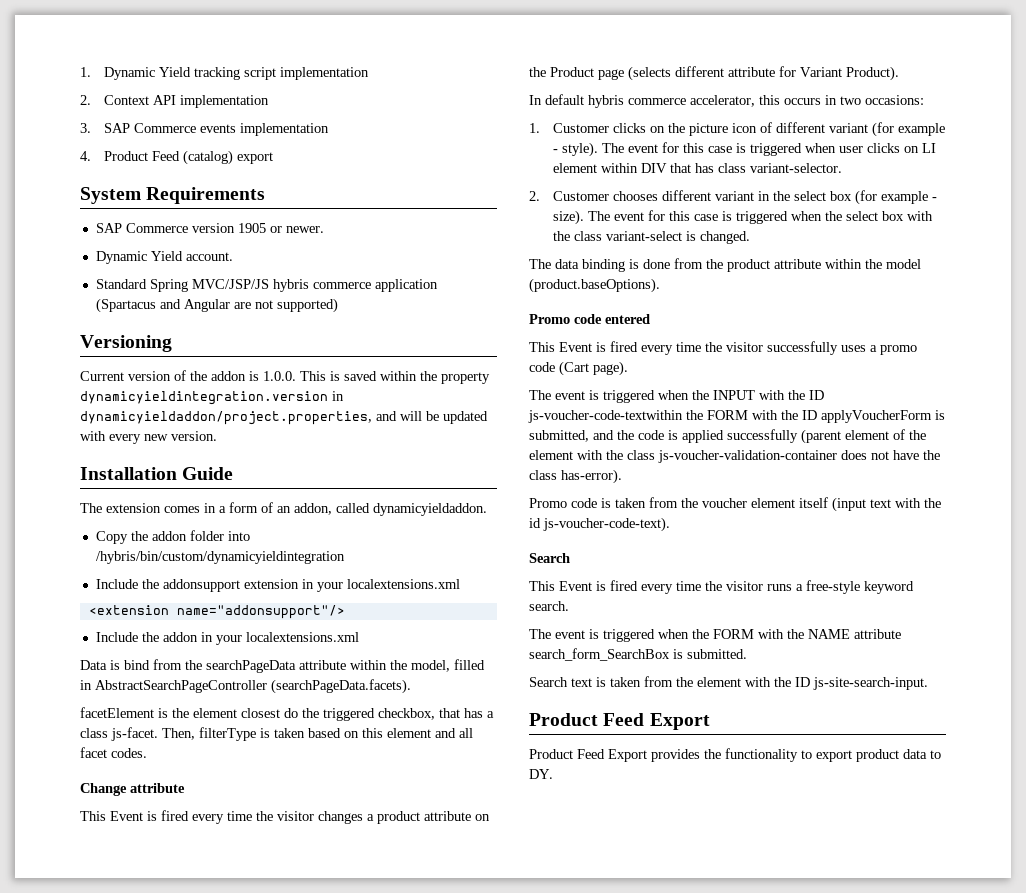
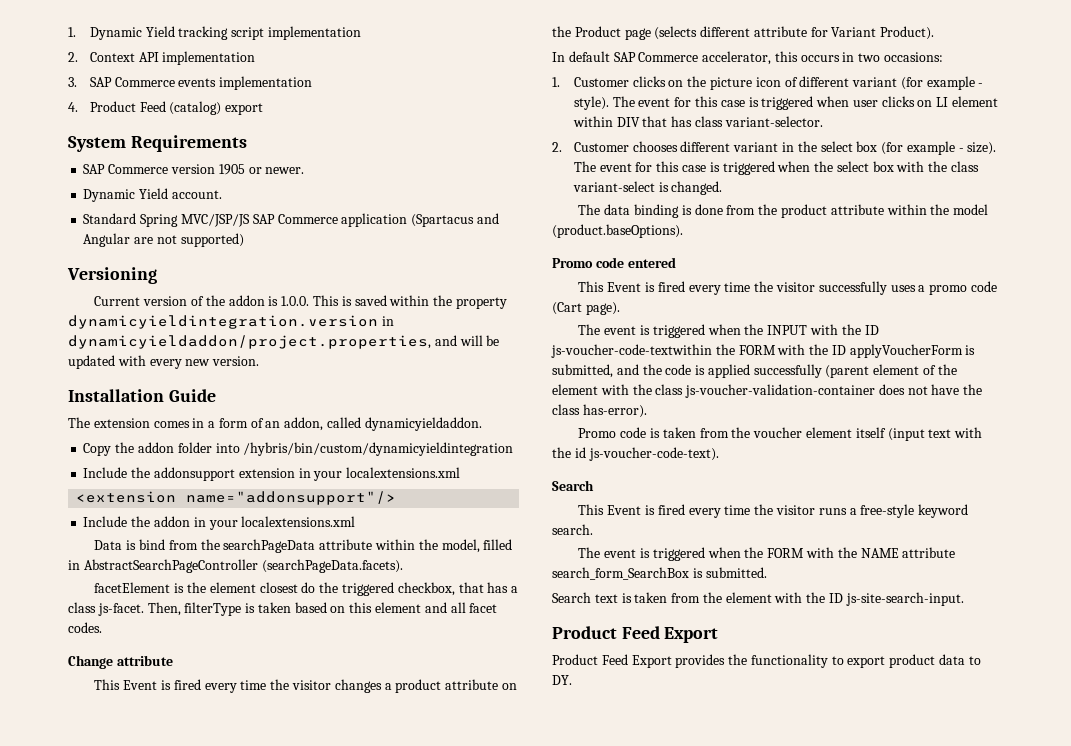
- Standard Spring MVC/JSP/JS hybris commerce application (Spartacus and Angular are not supported)
+ Standard Spring MVC/JSP/JS SAP Commerce application (Spartacus and Angular are not supported)
- In default hybris commerce accelerator, this occurs in two occasions:
+ In default SAP Commerce accelerator, this occurs in two occasions:

